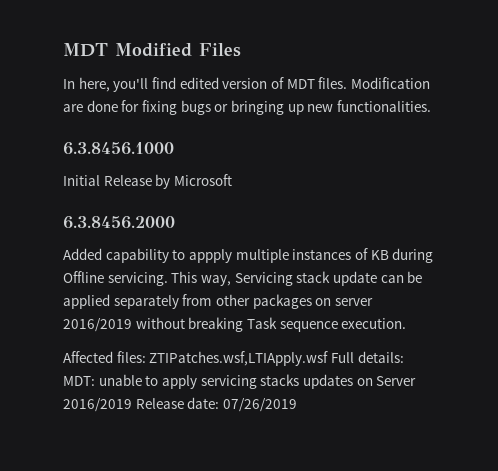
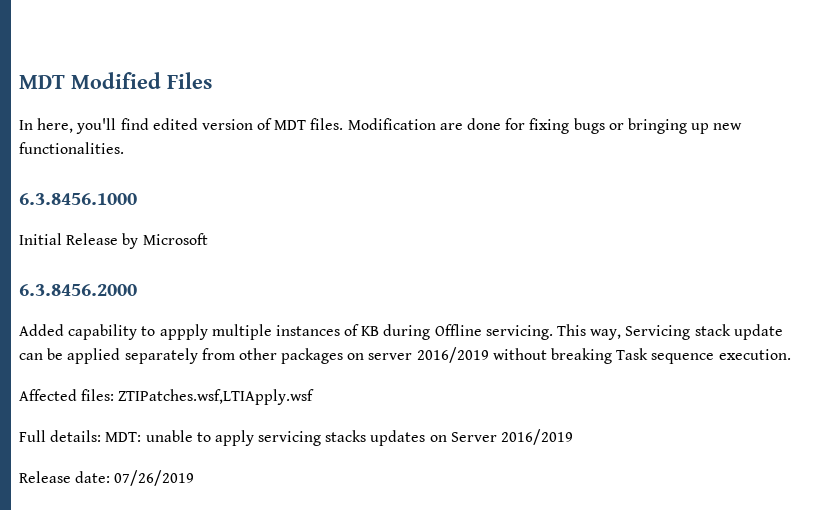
- Affected files: ZTIPatches.wsf,LTIApply.wsf Full details: MDT: unable to apply servicing stacks updates on Server 2016/2019 Release date: 07/26/2019
+ Affected files: ZTIPatches.wsf,LTIApply.wsf
+ Full details: MDT: unable to apply servicing stacks updates on Server 2016/2019
+ Release date: 07/26/2019

